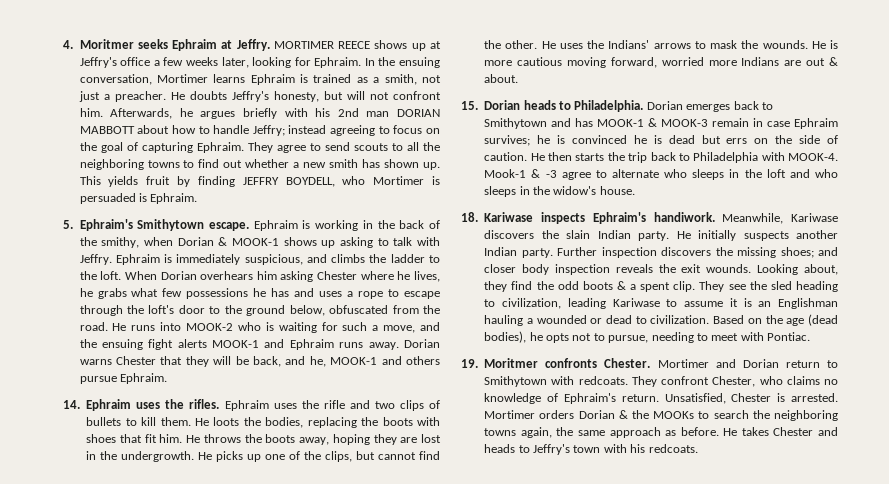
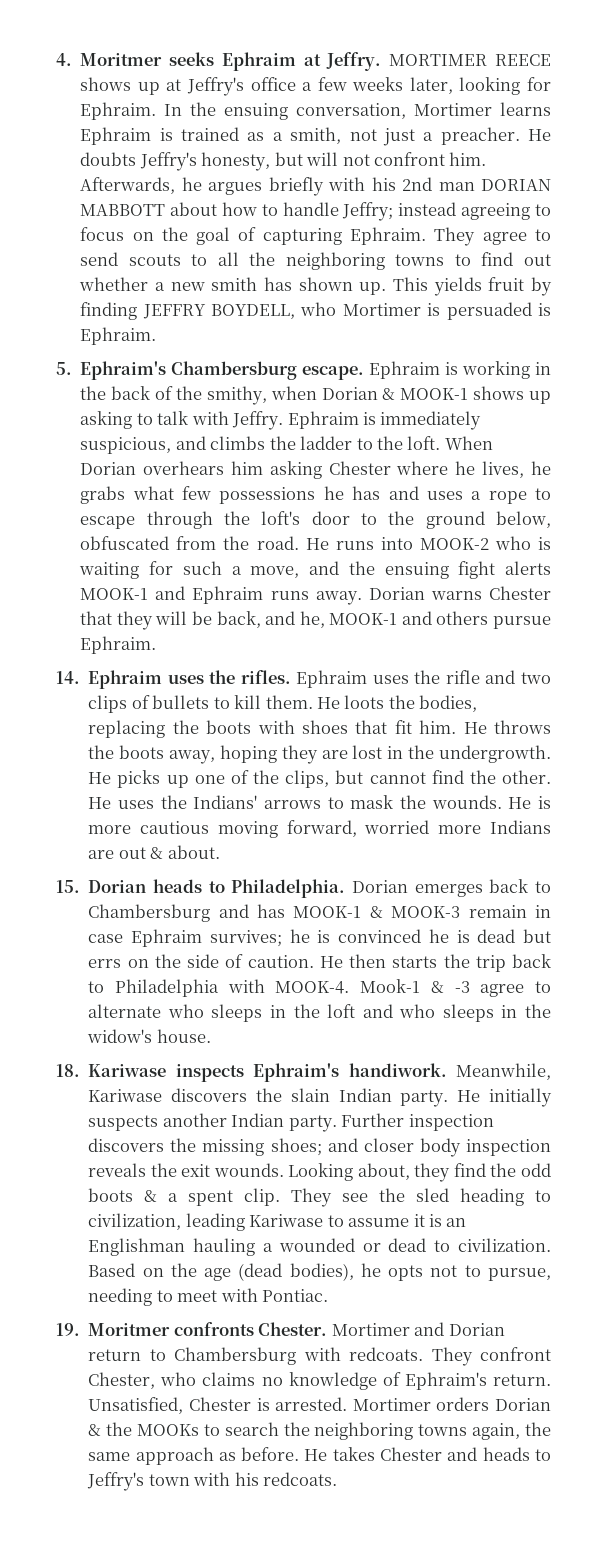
- 5. Ephraim's Smithytown escape.
+ 5. Ephraim's Chambersburg escape.
- Dorian emerges back to Smithytown and has MOOK-1 & MOOK-3 remain in case Ephraim survives; he is convinced he is dead but errs on the side of caution.
+ Dorian emerges back to Chambersburg and has MOOK-1 & MOOK-3 remain in case Ephraim survives; he is convinced he is dead but errs on the side of caution.
- Mortimer and Dorian return to Smithytown with redcoats.
+ Mortimer and Dorian return to Chambersburg with redcoats.

